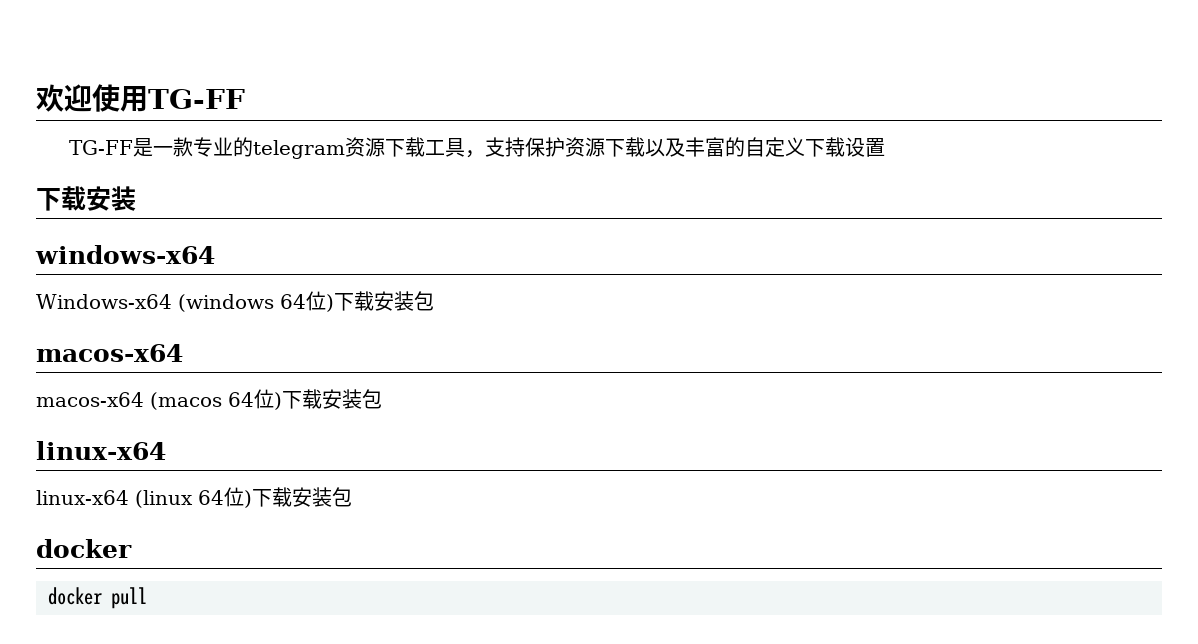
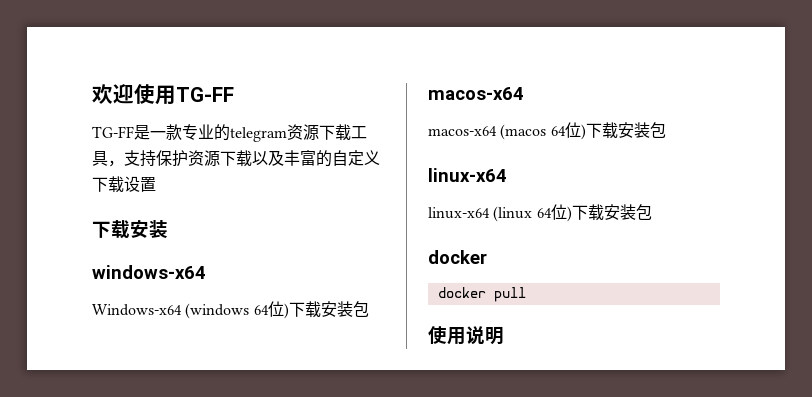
+ 使用说明

